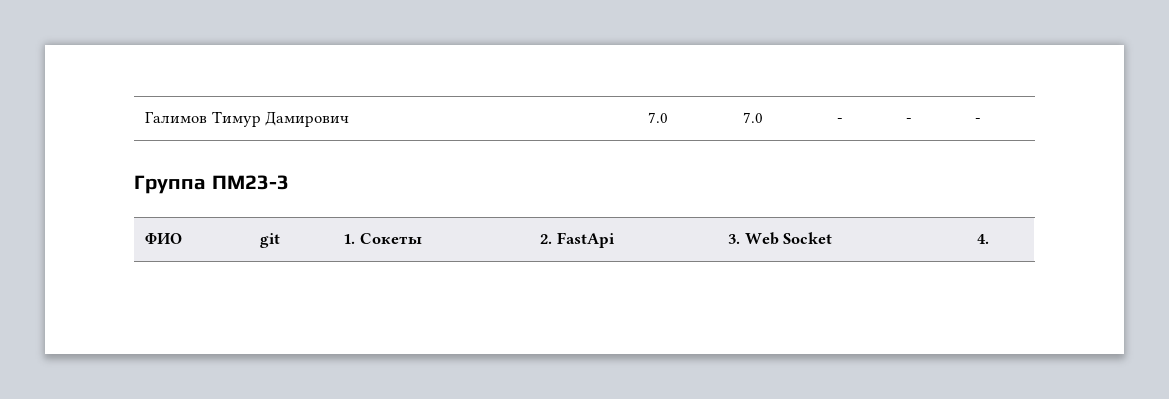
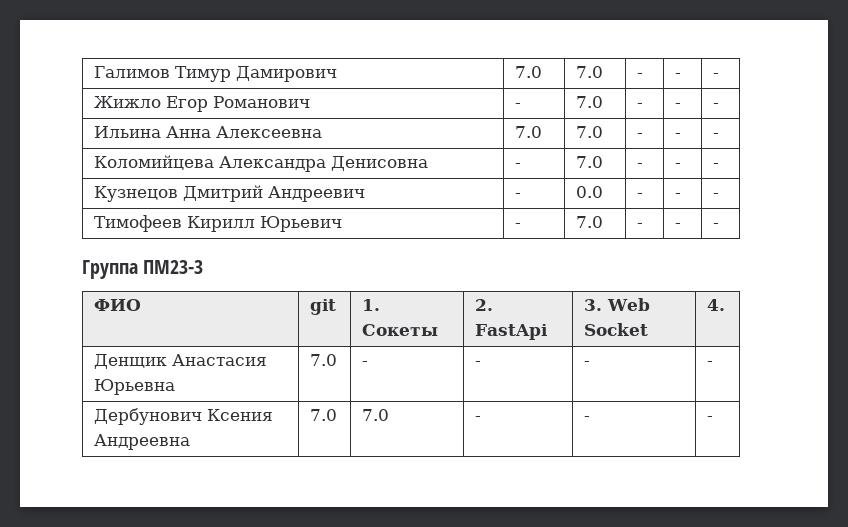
+ Жижло Егор Романович | - | 7.0 | - | - | -
+ Ильина Анна Алексеевна | 7.0 | 7.0 | - | - | -
+ Коломийцева Александра Денисовна | - | 7.0 | - | - | -
+ Кузнецов Дмитрий Андреевич | - | 0.0 | - | - | -
+ Тимофеев Кирилл Юрьевич | - | 7.0 | - | - | -
+ Денщик Анастасия Юрьевна | 7.0 | - | - | - | -
+ Дербунович Ксения Андреевна | 7.0 | 7.0 | - | - | -

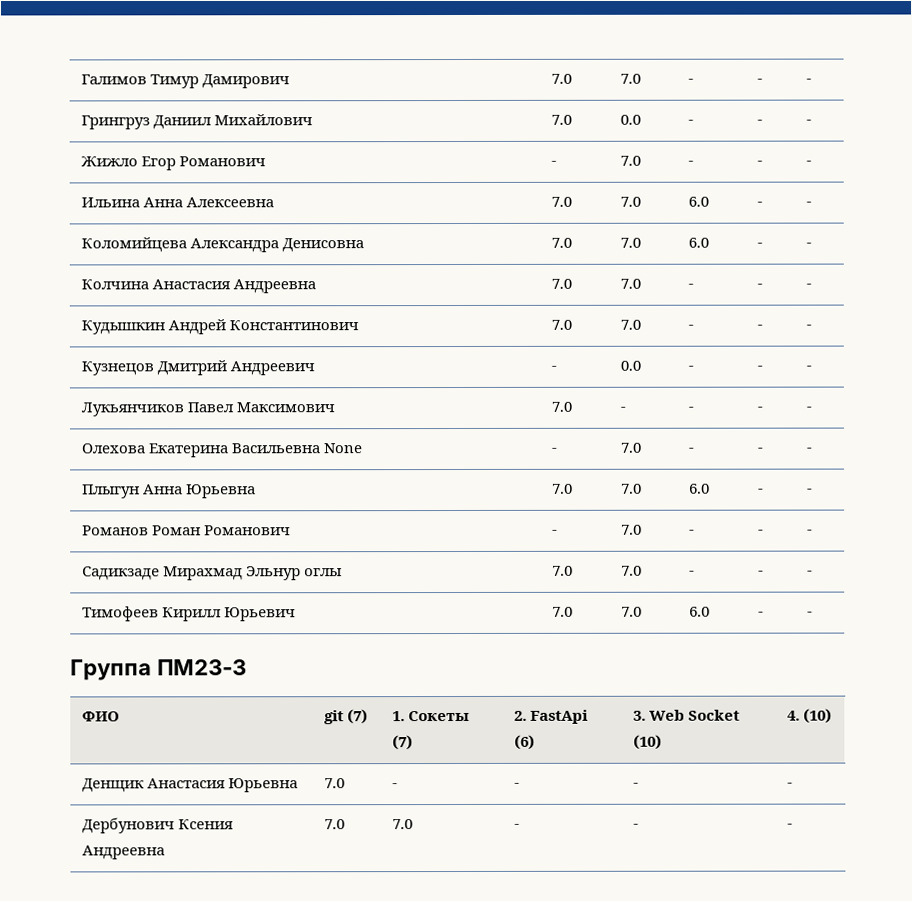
+ Грингруз Даниил Михайлович | 7.0 | 0.0 | - | - | -
- Ильина Анна Алексеевна | 7.0 | 7.0 | - | - | -
+ Ильина Анна Алексеевна | 7.0 | 7.0 | 6.0 | - | -
- Коломийцева Александра Денисовна | - | 7.0 | - | - | -
+ Коломийцева Александра Денисовна | 7.0 | 7.0 | 6.0 | - | -
+ Колчина Анастасия Андреевна | 7.0 | 7.0 | - | - | -
+ Кудышкин Андрей Константинович | 7.0 | 7.0 | - | - | -
- Тимофеев Кирилл Юрьевич | - | 7.0 | - | - | -
+ Лукьянчиков Павел Максимович | 7.0 | - | - | - | -
+ Олехова Екатерина Васильевна None | - | 7.0 | - | - | -
+ Плыгун Анна Юрьевна | 7.0 | 7.0 | 6.0 | - | -
+ Романов Роман Романович | - | 7.0 | - | - | -
+ Садикзаде Мирахмад Эльнур оглы | 7.0 | 7.0 | - | - | -
+ Тимофеев Кирилл Юрьевич | 7.0 | 7.0 | 6.0 | - | -
- ФИО | git | 1. Сокеты | 2. FastApi | 3. Web Socket | 4.
+ ФИО | git (7) | 1. Сокеты (7) | 2. FastApi (6) | 3. Web Socket (10) | 4. (10)

